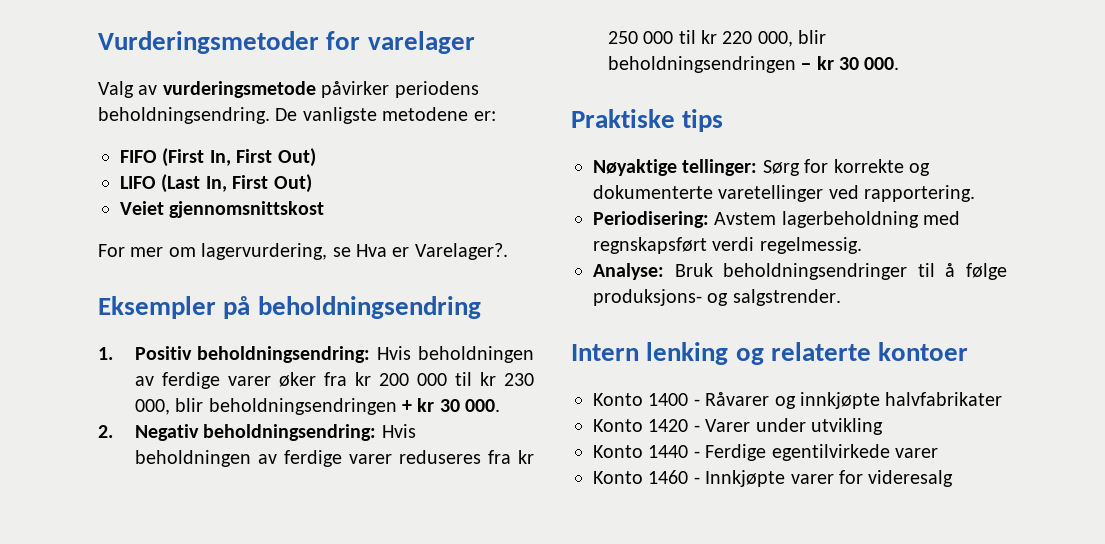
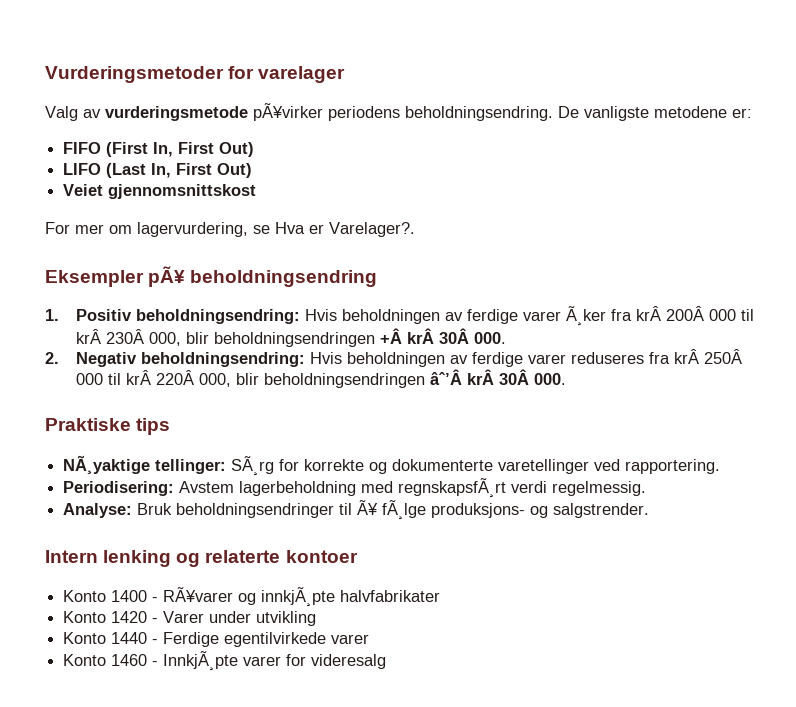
- Valg av vurderingsmetode påvirker periodens beholdningsendring.
+ Valg av vurderingsmetode pÃ¥virker periodens beholdningsendring.
- Eksempler på beholdningsendring
+ Eksempler pÃ¥ beholdningsendring
- 1. Positiv beholdningsendring: Hvis beholdningen av ferdige varer øker fra kr 200 000 til kr 230 000, blir beholdningsendringen + kr 30 000.
+ 1. Positiv beholdningsendring: Hvis beholdningen av ferdige varer Ã¸ker fra krÂ 200Â 000 til krÂ 230Â 000, blir beholdningsendringen +Â krÂ 30Â 000.
- 2. Negativ beholdningsendring: Hvis beholdningen av ferdige varer reduseres fra kr 250 000 til kr 220 000, blir beholdningsendringen − kr 30 000.
+ 2. Negativ beholdningsendring: Hvis beholdningen av ferdige varer reduseres fra krÂ 250Â 000 til krÂ 220Â 000, blir beholdningsendringen âˆ’Â krÂ 30Â 000.
- Nøyaktige tellinger: Sørg for korrekte og dokumenterte varetellinger ved rapportering.
+ NÃ¸yaktige tellinger: SÃ¸rg for korrekte og dokumenterte varetellinger ved rapportering.
- Periodisering: Avstem lagerbeholdning med regnskapsført verdi regelmessig.
+ Periodisering: Avstem lagerbeholdning med regnskapsfÃ¸rt verdi regelmessig.
- Analyse: Bruk beholdningsendringer til å følge produksjons- og salgstrender.
+ Analyse: Bruk beholdningsendringer til Ã¥ fÃ¸lge produksjons- og salgstrender.
- Konto 1400 - Råvarer og innkjøpte halvfabrikater
+ Konto 1400 - RÃ¥varer og innkjÃ¸pte halvfabrikater
- Konto 1460 - Innkjøpte varer for videresalg
+ Konto 1460 - InnkjÃ¸pte varer for videresalg

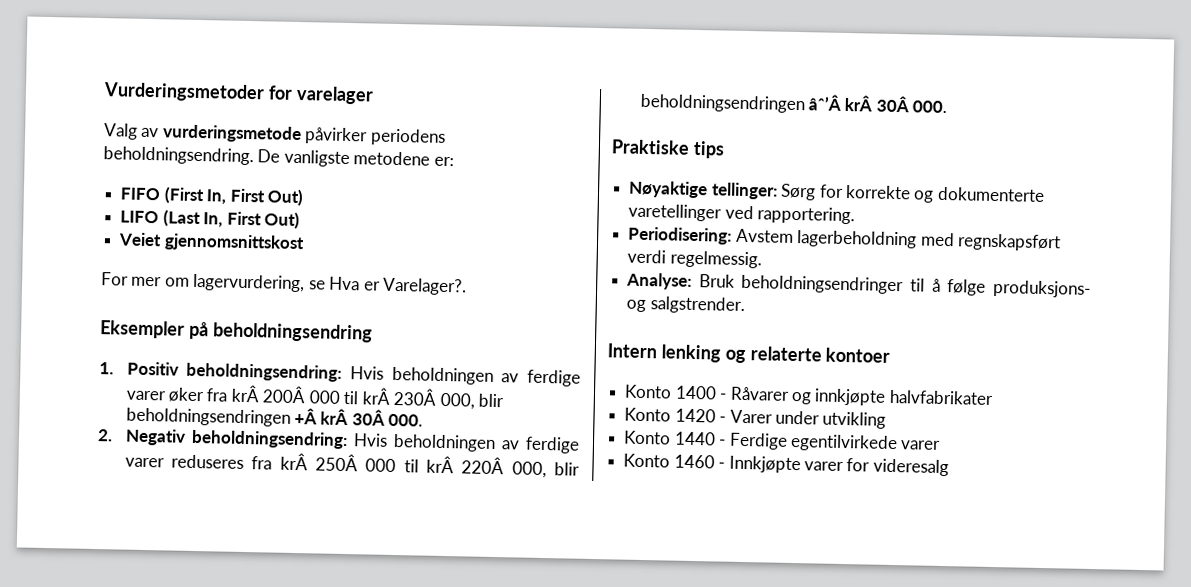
- Valg av vurderingsmetode pÃ¥virker periodens beholdningsendring.
+ Valg av vurderingsmetode påvirker periodens beholdningsendring.
- Eksempler pÃ¥ beholdningsendring
+ Eksempler på beholdningsendring
- 1. Positiv beholdningsendring: Hvis beholdningen av ferdige varer Ã¸ker fra krÂ 200Â 000 til krÂ 230Â 000, blir beholdningsendringen +Â krÂ 30Â 000.
+ 1. Positiv beholdningsendring: Hvis beholdningen av ferdige varer øker fra krÂ 200Â 000 til krÂ 230Â 000, blir beholdningsendringen +Â krÂ 30Â 000.
- NÃ¸yaktige tellinger: SÃ¸rg for korrekte og dokumenterte varetellinger ved rapportering.
+ Nøyaktige tellinger: Sørg for korrekte og dokumenterte varetellinger ved rapportering.
- Periodisering: Avstem lagerbeholdning med regnskapsfÃ¸rt verdi regelmessig.
+ Periodisering: Avstem lagerbeholdning med regnskapsført verdi regelmessig.
- Analyse: Bruk beholdningsendringer til Ã¥ fÃ¸lge produksjons- og salgstrender.
+ Analyse: Bruk beholdningsendringer til å følge produksjons- og salgstrender.
- Konto 1400 - RÃ¥varer og innkjÃ¸pte halvfabrikater
+ Konto 1400 - Råvarer og innkjøpte halvfabrikater
- Konto 1460 - InnkjÃ¸pte varer for videresalg
+ Konto 1460 - Innkjøpte varer for videresalg

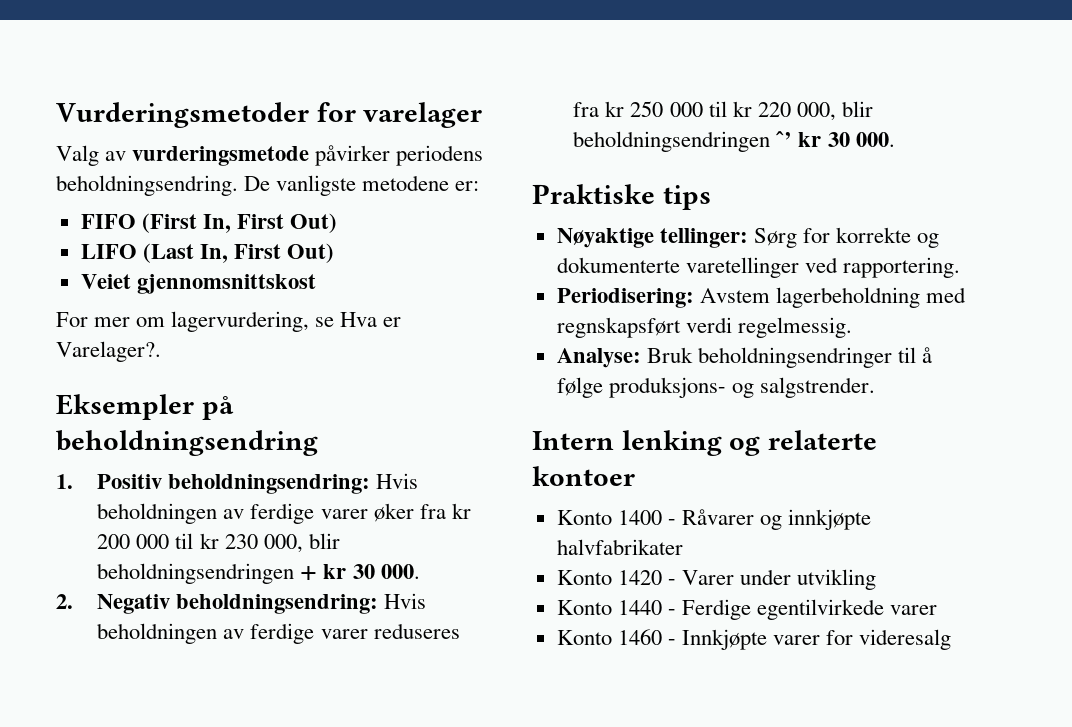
- 1. Positiv beholdningsendring: Hvis beholdningen av ferdige varer øker fra krÂ 200Â 000 til krÂ 230Â 000, blir beholdningsendringen +Â krÂ 30Â 000.
+ 1. Positiv beholdningsendring: Hvis beholdningen av ferdige varer øker fra kr 200 000 til kr 230 000, blir beholdningsendringen + kr 30 000.
- 2. Negativ beholdningsendring: Hvis beholdningen av ferdige varer reduseres fra krÂ 250Â 000 til krÂ 220Â 000, blir beholdningsendringen âˆ’Â krÂ 30Â 000.
+ 2. Negativ beholdningsendring: Hvis beholdningen av ferdige varer reduseres fra kr 250 000 til kr 220 000, blir beholdningsendringen ˆ’ kr 30 000.

